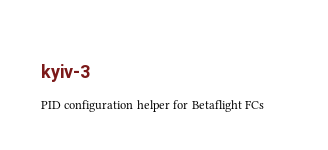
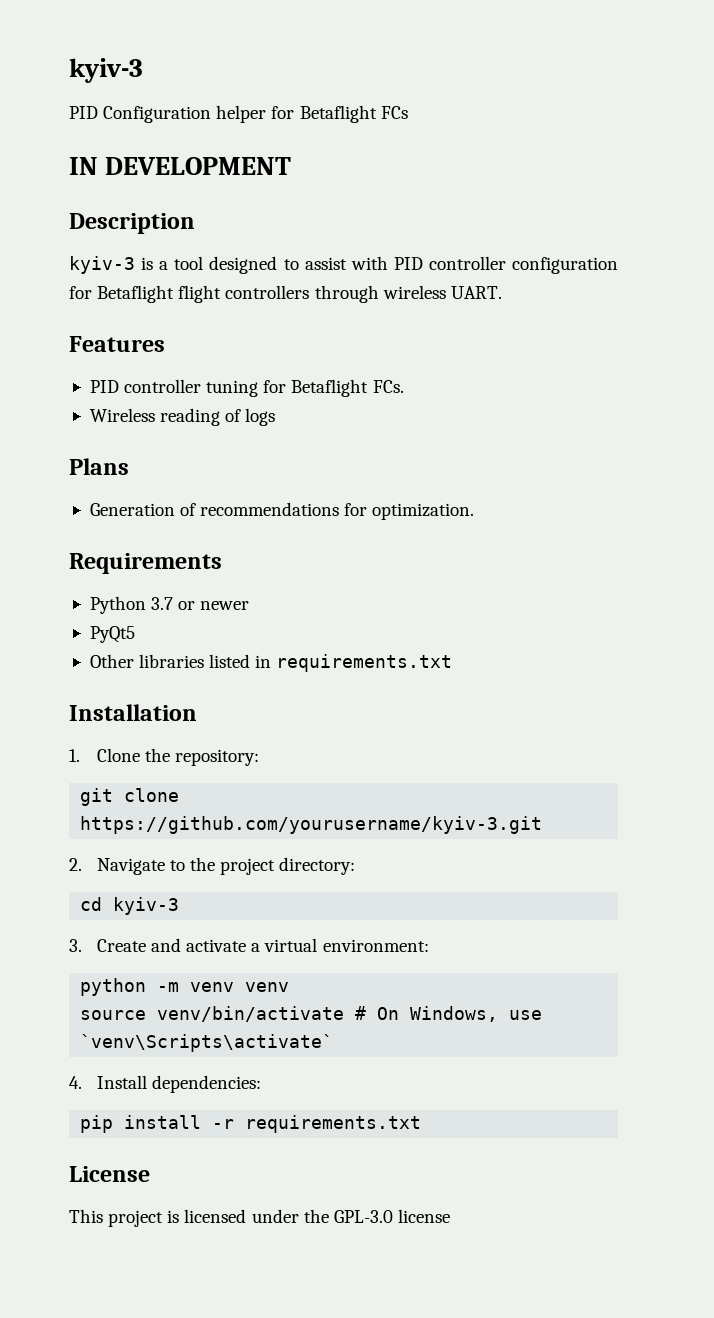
- PID configuration helper for Betaflight FCs
+ PID Configuration helper for Betaflight FCs
+ IN DEVELOPMENT
+ Description
+ kyiv-3 is a tool designed to assist with PID controller configuration for Betaflight flight controllers through wireless UART.
+ Features
+ PID controller tuning for Betaflight FCs.
+ Wireless reading of logs
+ Plans
+ Generation of recommendations for optimization.
+ Requirements
+ Python 3.7 or newer
+ PyQt5
+ Other libraries listed in requirements.txt
+ Installation
+ 1. Clone the repository:
+ git clone https://github.com/yourusername/kyiv-3.git
+ 2. Navigate to the project directory:
+ cd kyiv-3
+ 3. Create and activate a virtual environment:
+ python -m venv venv
+ source venv/bin/activate # On Windows, use `venv\Scripts\activate`
+ 4. Install dependencies:
+ pip install -r requirements.txt
+ License
+ This project is licensed under the GPL-3.0 license

